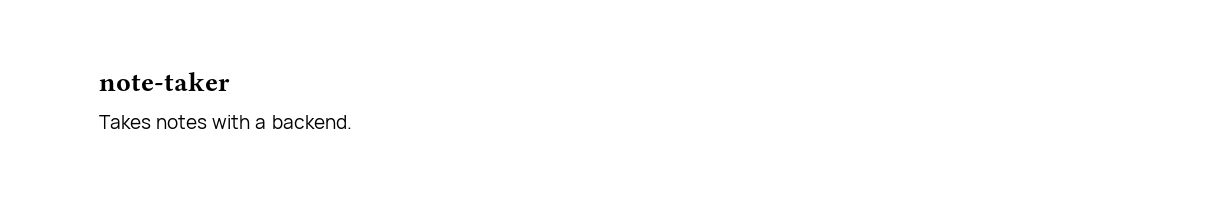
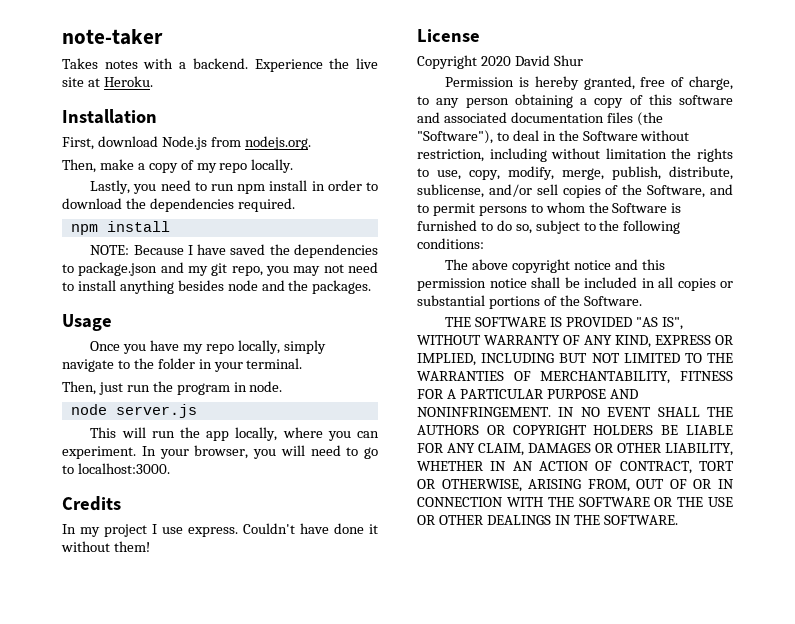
+ Experience the live site at Heroku.
+ Installation
+ First, download Node.js from nodejs.org.
+ Then, make a copy of my repo locally.
+ Lastly, you need to run npm install in order to download the dependencies required.
+ npm install
+ NOTE: Because I have saved the dependencies to package.json and my git repo, you may not need to install anything besides node and the packages.
+ Usage
+ Once you have my repo locally, simply navigate to the folder in your terminal.
+ Then, just run the program in node.
+ node server.js
+ This will run the app locally, where you can experiment. In your browser, you will need to go to localhost:3000.
+ Credits
+ In my project I use express. Couldn't have done it without them!
+ License
+ Copyright 2020 David Shur
+ Permission is hereby granted, free of charge, to any person obtaining a copy of this software and associated documentation files (the "Software"), to deal in the Software without restriction, including without limitation the rights to use, copy, modify, merge, publish, distribute, sublicense, and/or sell copies of the Software, and to permit persons to whom the Software is furnished to do so, subject to the following conditions:
+ The above copyright notice and this permission notice shall be included in all copies or substantial portions of the Software.
+ THE SOFTWARE IS PROVIDED "AS IS", WITHOUT WARRANTY OF ANY KIND, EXPRESS OR IMPLIED, INCLUDING BUT NOT LIMITED TO THE WARRANTIES OF MERCHANTABILITY, FITNESS FOR A PARTICULAR PURPOSE AND NONINFRINGEMENT. IN NO EVENT SHALL THE AUTHORS OR COPYRIGHT HOLDERS BE LIABLE FOR ANY CLAIM, DAMAGES OR OTHER LIABILITY, WHETHER IN AN ACTION OF CONTRACT, TORT OR OTHERWISE, ARISING FROM, OUT OF OR IN CONNECTION WITH THE SOFTWARE OR THE USE OR OTHER DEALINGS IN THE SOFTWARE.

